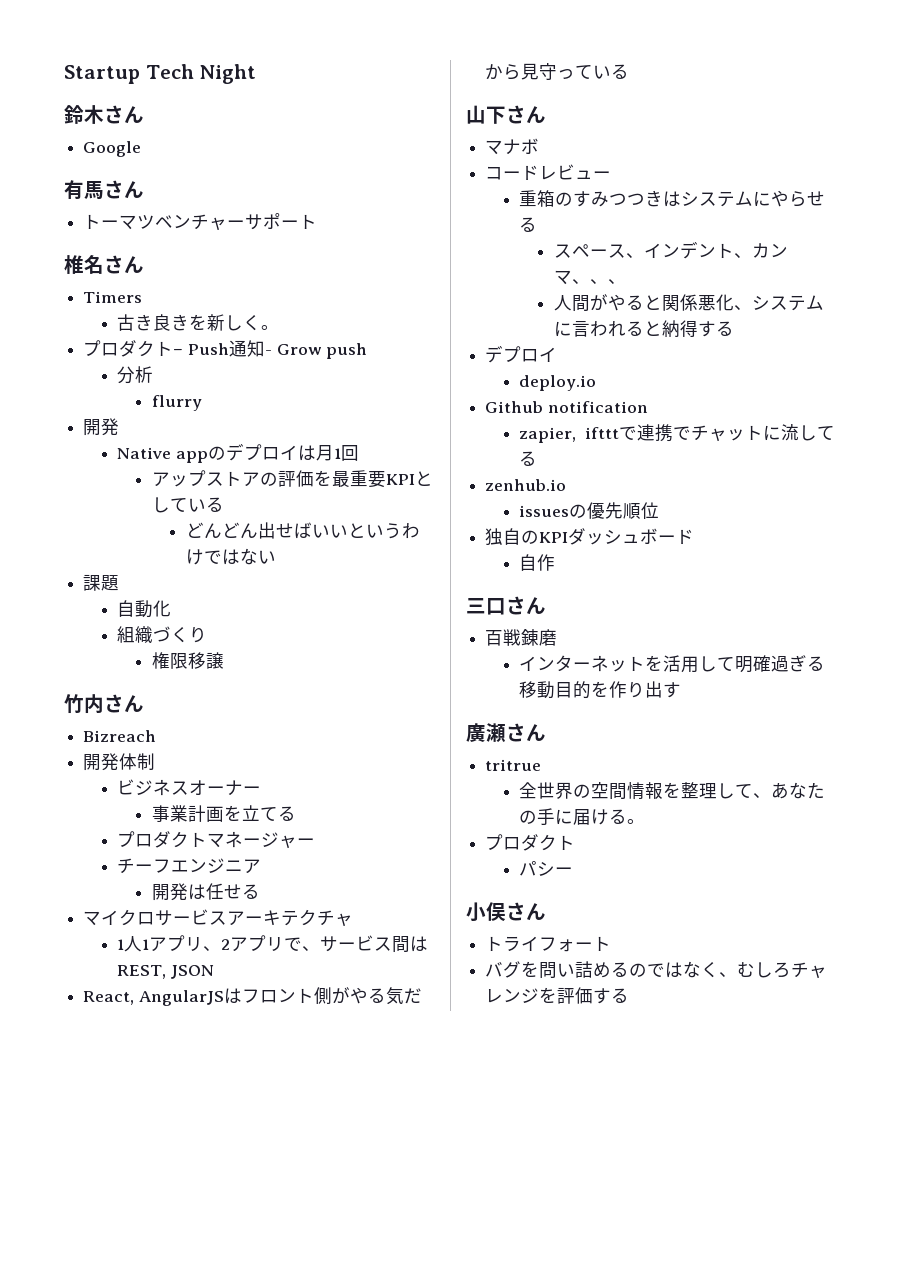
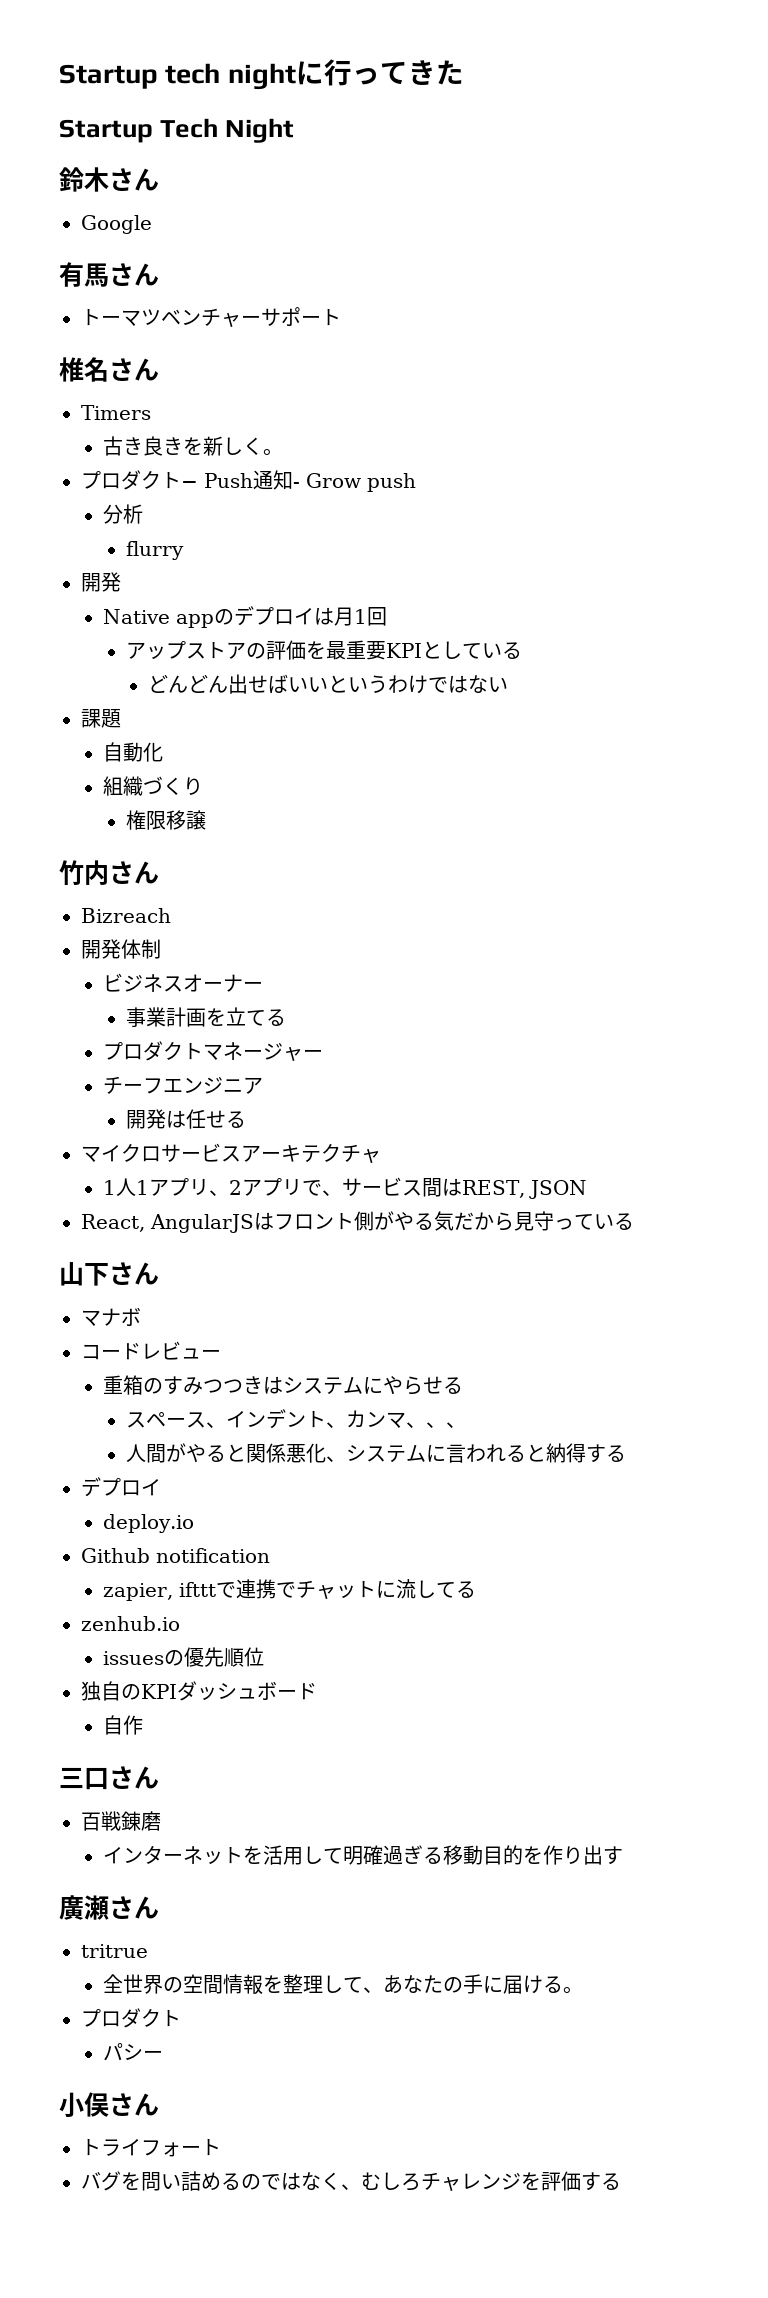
+ Startup tech nightに行ってきた

